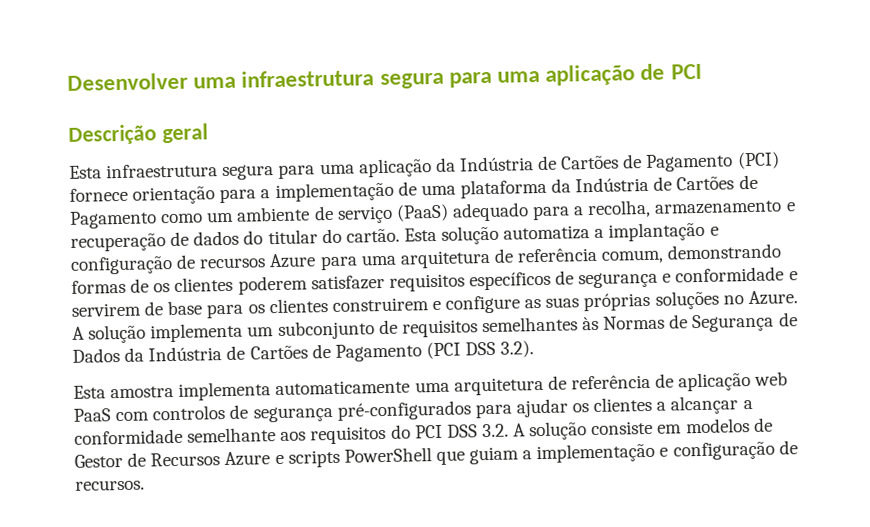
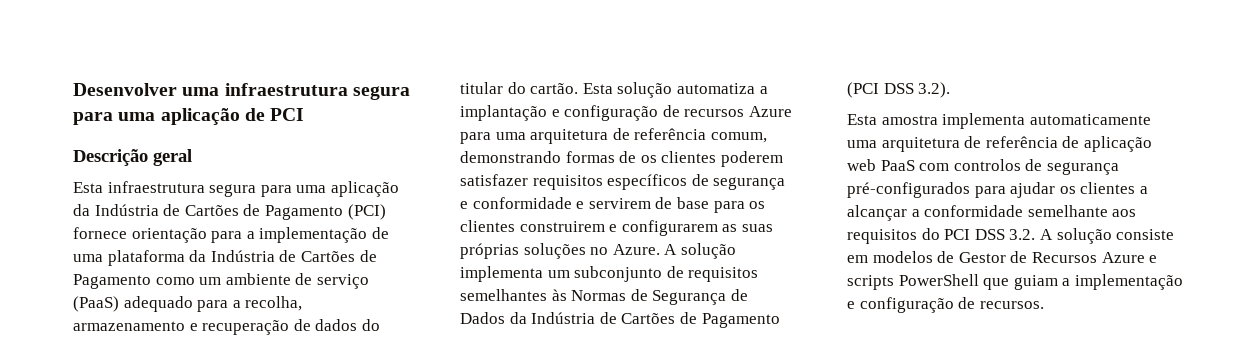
- Esta solução automatiza a implantação e configuração de recursos Azure para uma arquitetura de referência comum, demonstrando formas de os clientes poderem satisfazer requisitos específicos de segurança e conformidade e servirem de base para os clientes construirem e configure as suas próprias soluções no Azure.
+ Esta solução automatiza a implantação e configuração de recursos Azure para uma arquitetura de referência comum, demonstrando formas de os clientes poderem satisfazer requisitos específicos de segurança e conformidade e servirem de base para os clientes construirem e configurarem as suas próprias soluções no Azure.

